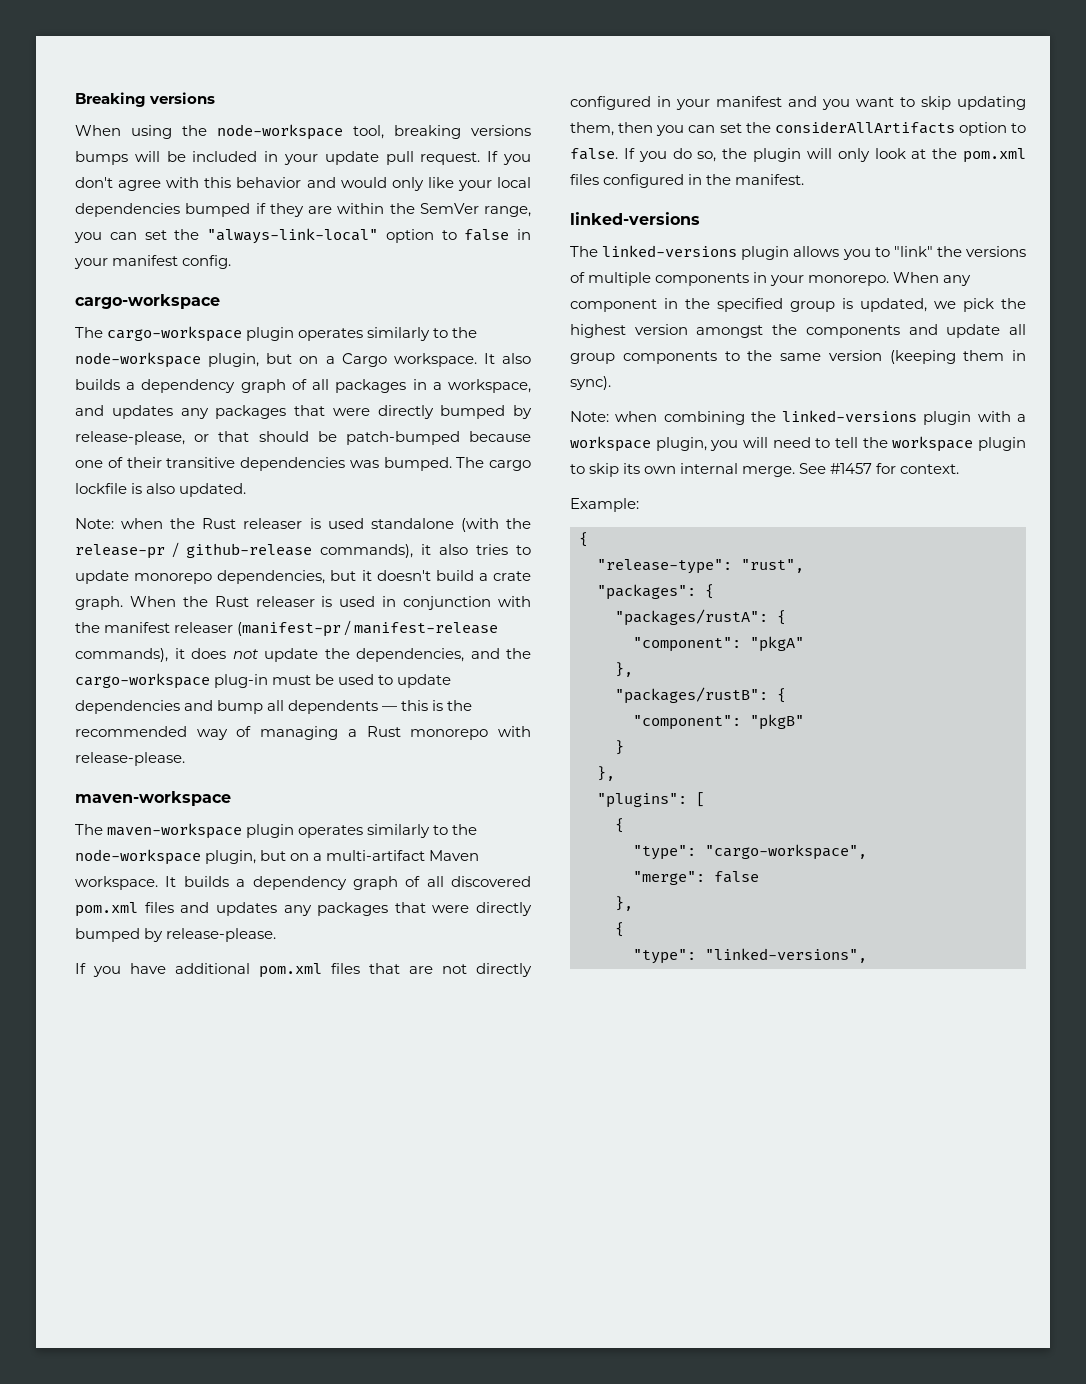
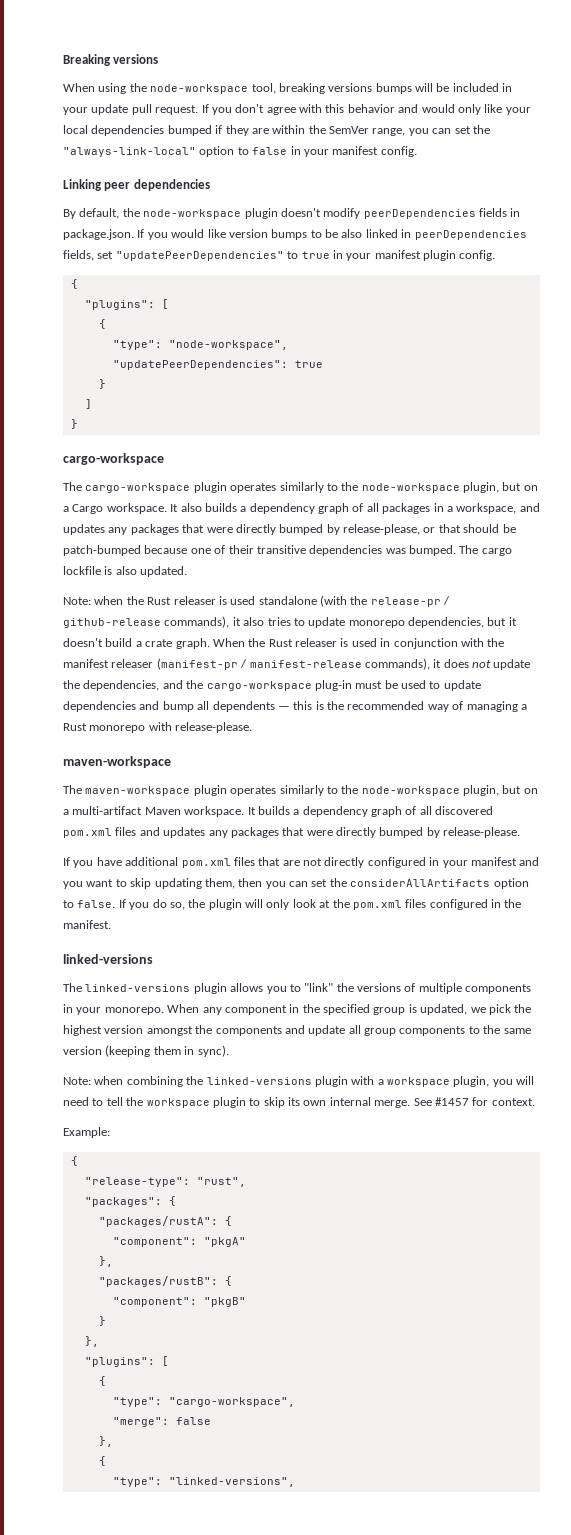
+ Linking peer dependencies
+ By default, the node-workspace plugin doesn't modify peerDependencies fields in package.json. If you would like version bumps to be also linked in peerDependencies fields, set "updatePeerDependencies" to true in your manifest plugin config.
+ {
+ "plugins": [
+ {
+ "type": "node-workspace",
+ "updatePeerDependencies": true
+ }
+ ]
+ }

